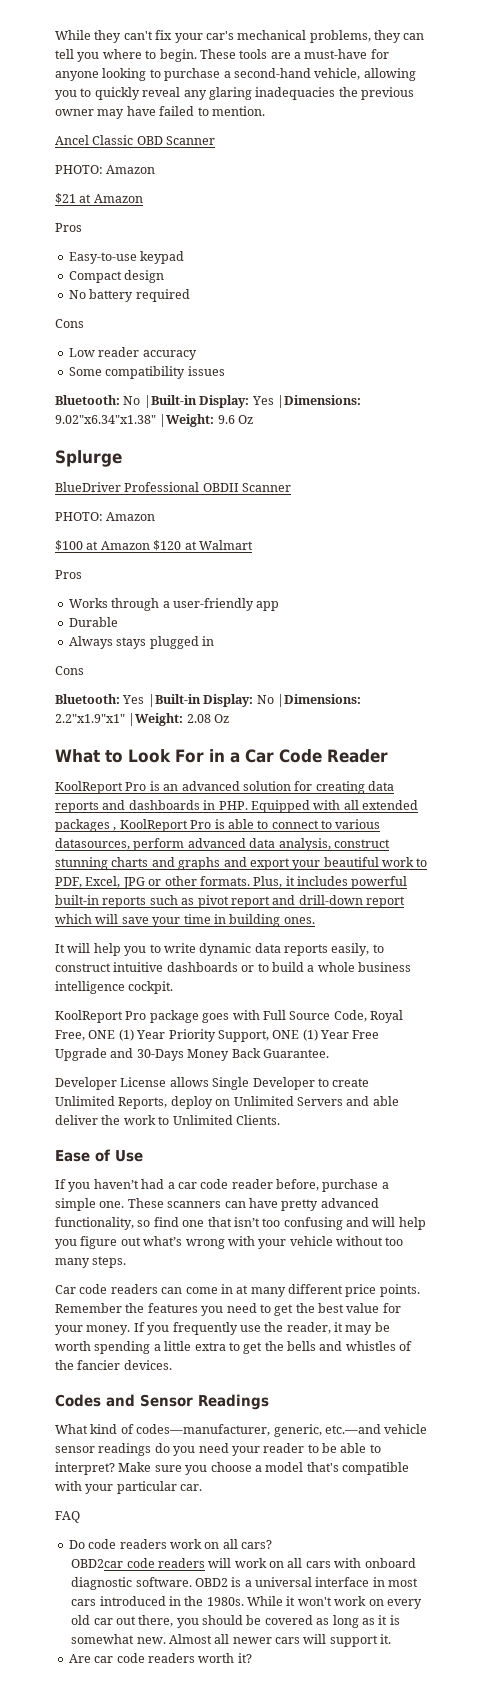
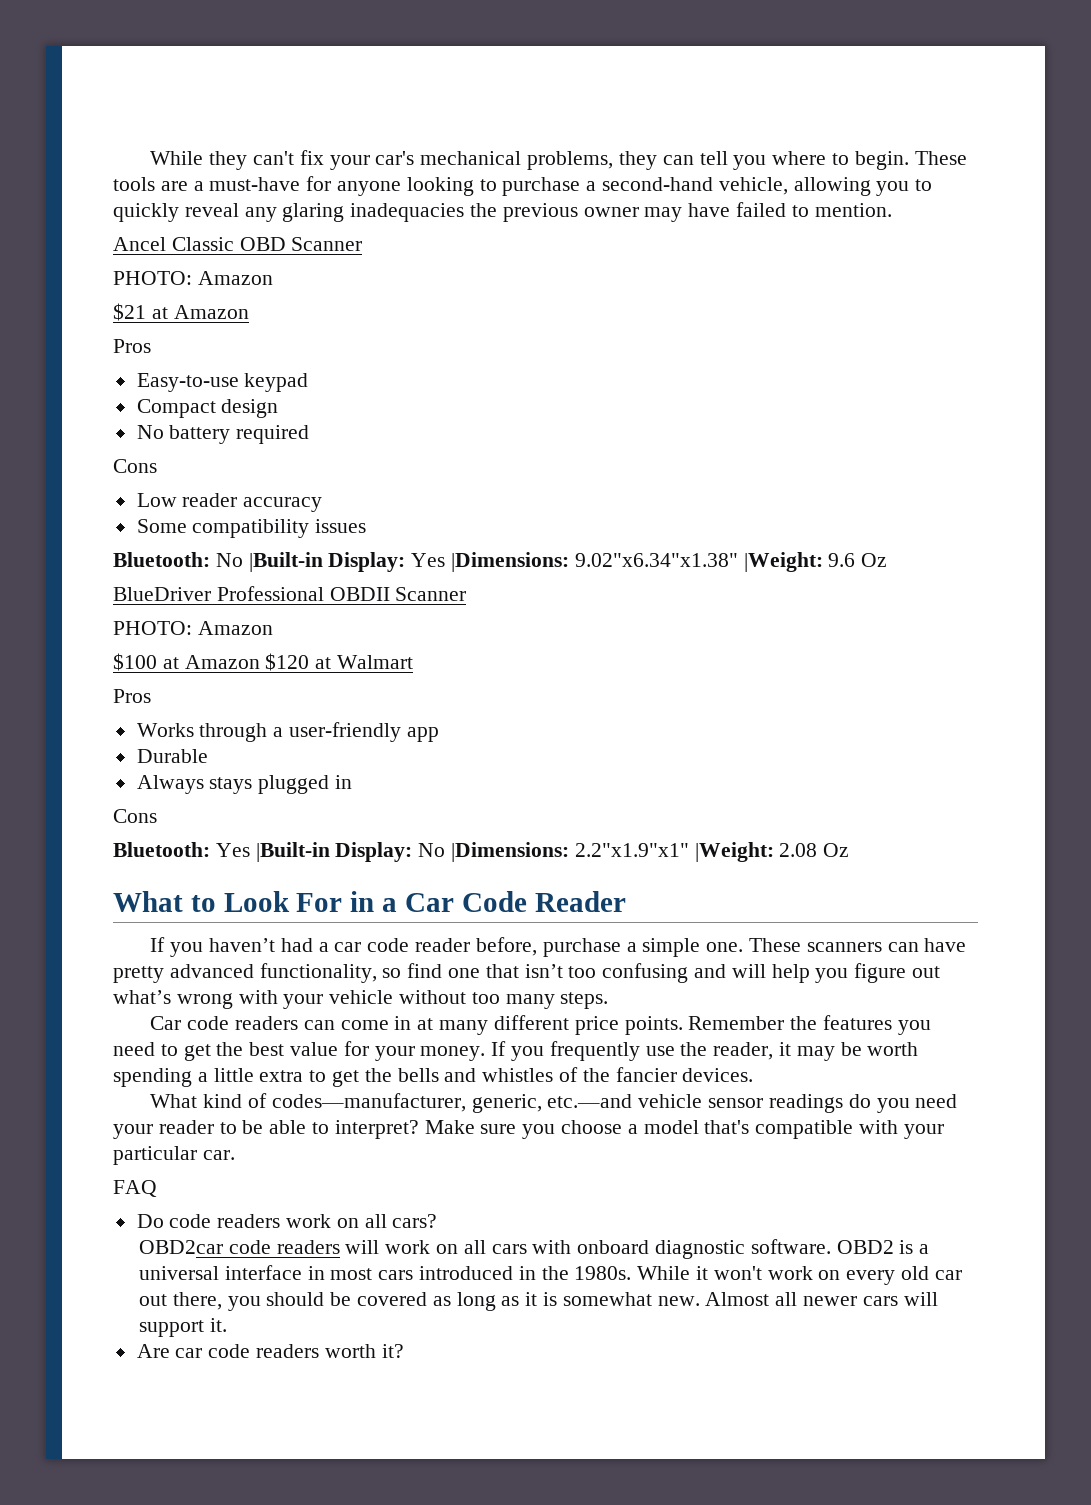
- Splurge
- KoolReport Pro is an advanced solution for creating data reports and dashboards in PHP. Equipped with all extended packages , KoolReport Pro is able to connect to various datasources, perform advanced data analysis, construct stunning charts and graphs and export your beautiful work to PDF, Excel, JPG or other formats. Plus, it includes powerful built-in reports such as pivot report and drill-down report which will save your time in building ones.
- It will help you to write dynamic data reports easily, to construct intuitive dashboards or to build a whole business intelligence cockpit.
- KoolReport Pro package goes with Full Source Code, Royal Free, ONE (1) Year Priority Support, ONE (1) Year Free Upgrade and 30-Days Money Back Guarantee.
- Developer License allows Single Developer to create Unlimited Reports, deploy on Unlimited Servers and able deliver the work to Unlimited Clients.
- Ease of Use
- Codes and Sensor Readings

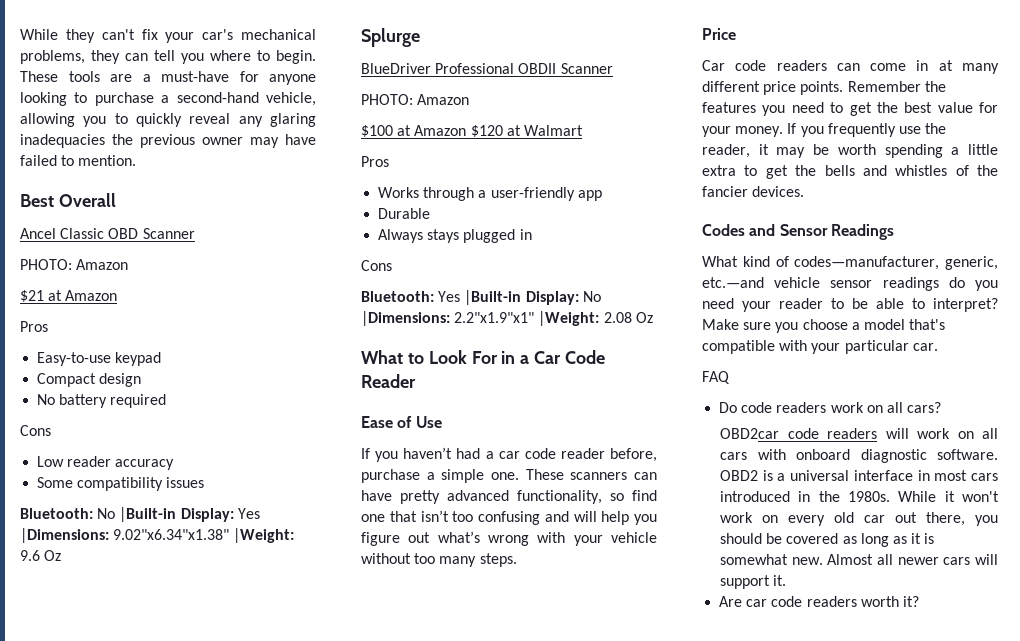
+ Best Overall
+ Splurge
+ Ease of Use
+ Price
+ Codes and Sensor Readings

